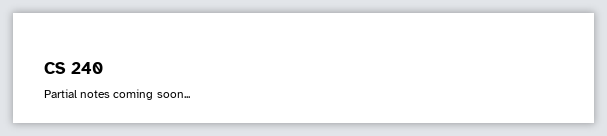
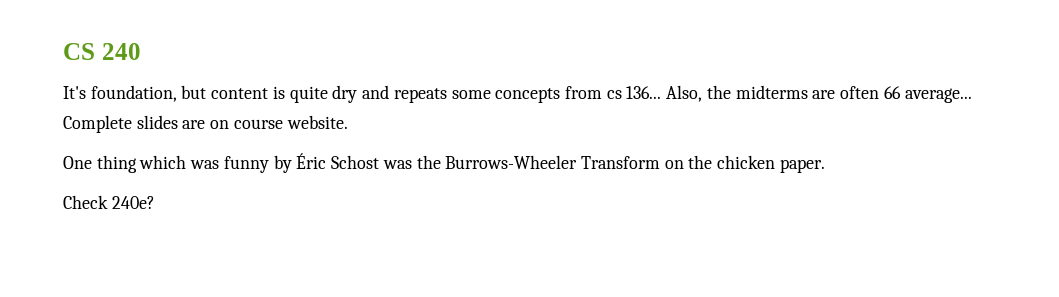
- Partial notes coming soon...
+ It's foundation, but content is quite dry and repeats some concepts from cs 136... Also, the midterms are often 66 average... Complete slides are on course website.
+ One thing which was funny by Éric Schost was the Burrows-Wheeler Transform on the chicken paper.
+ Check 240e?

